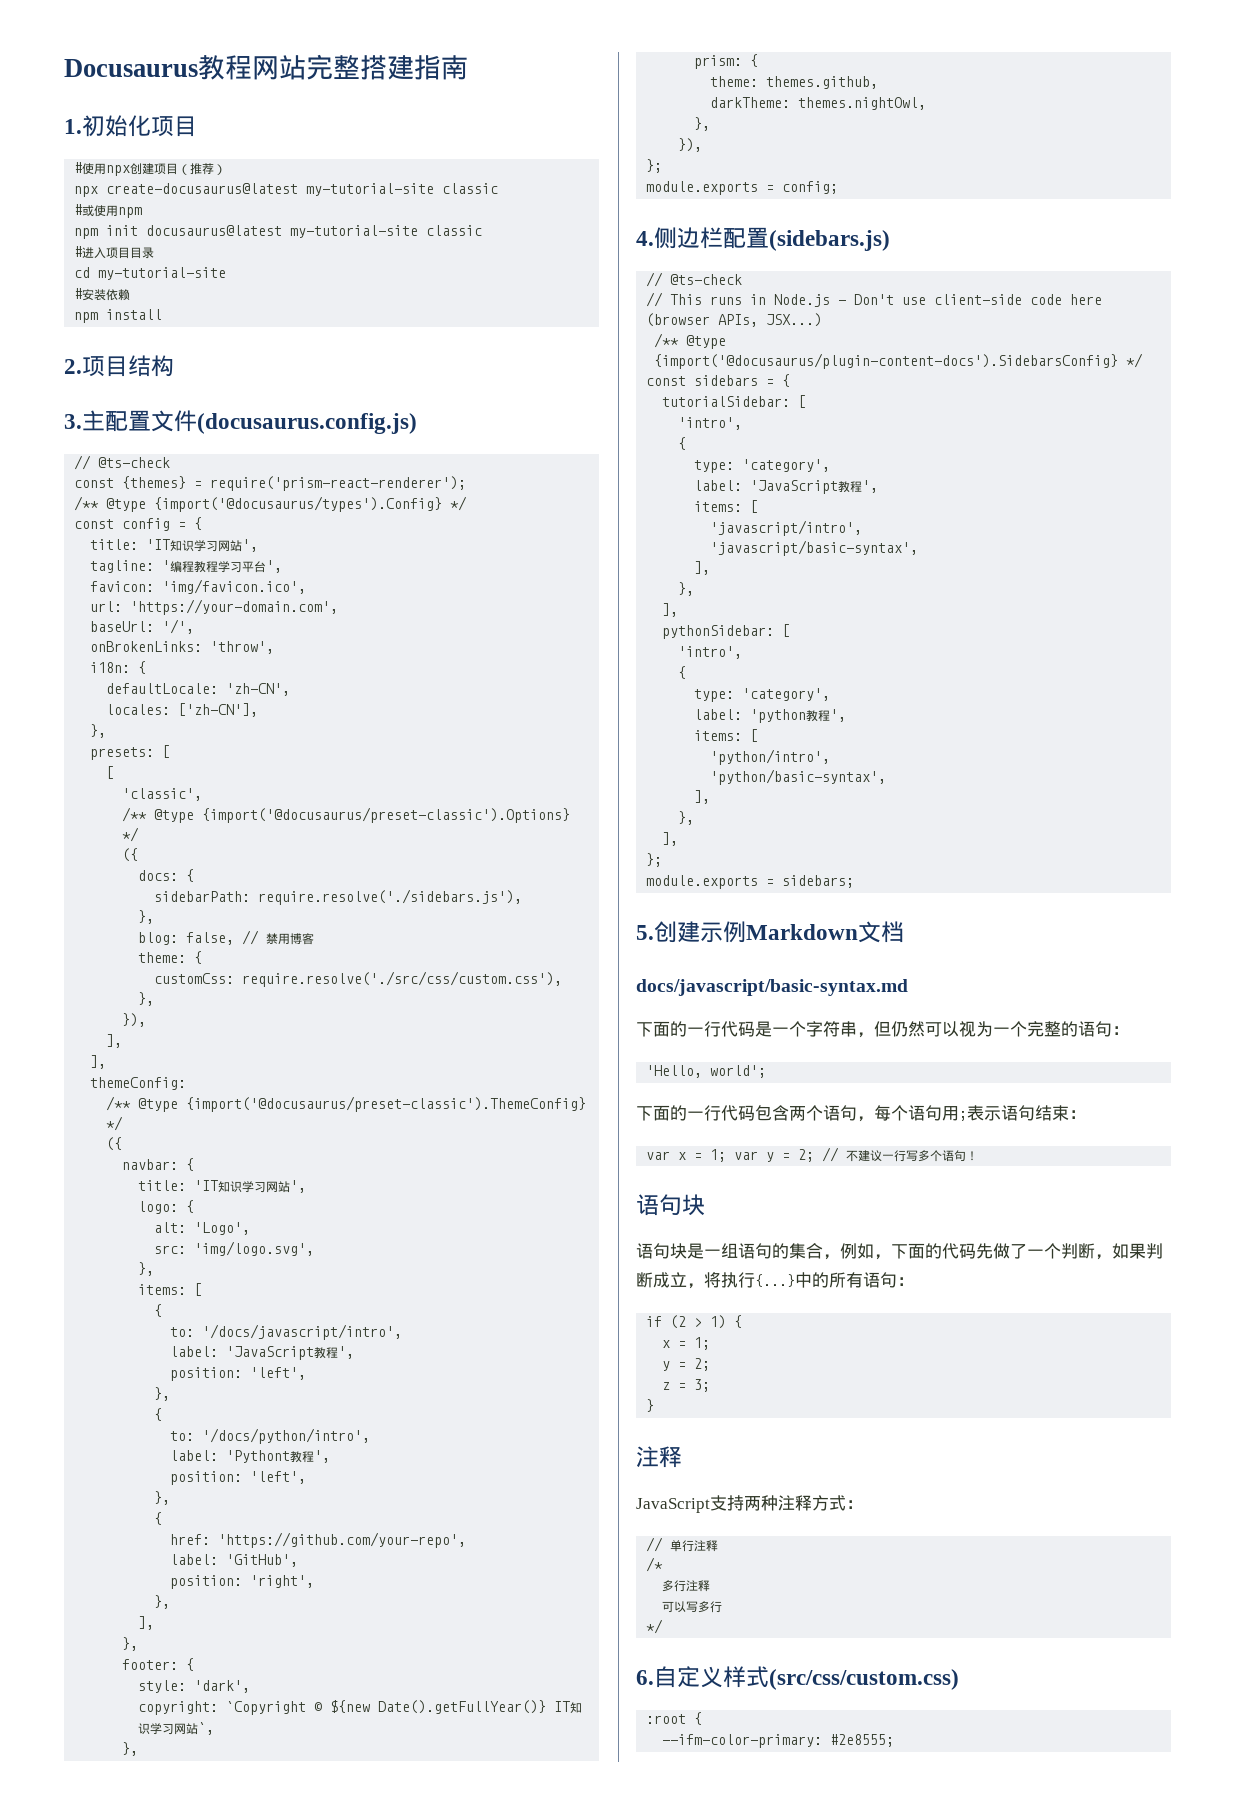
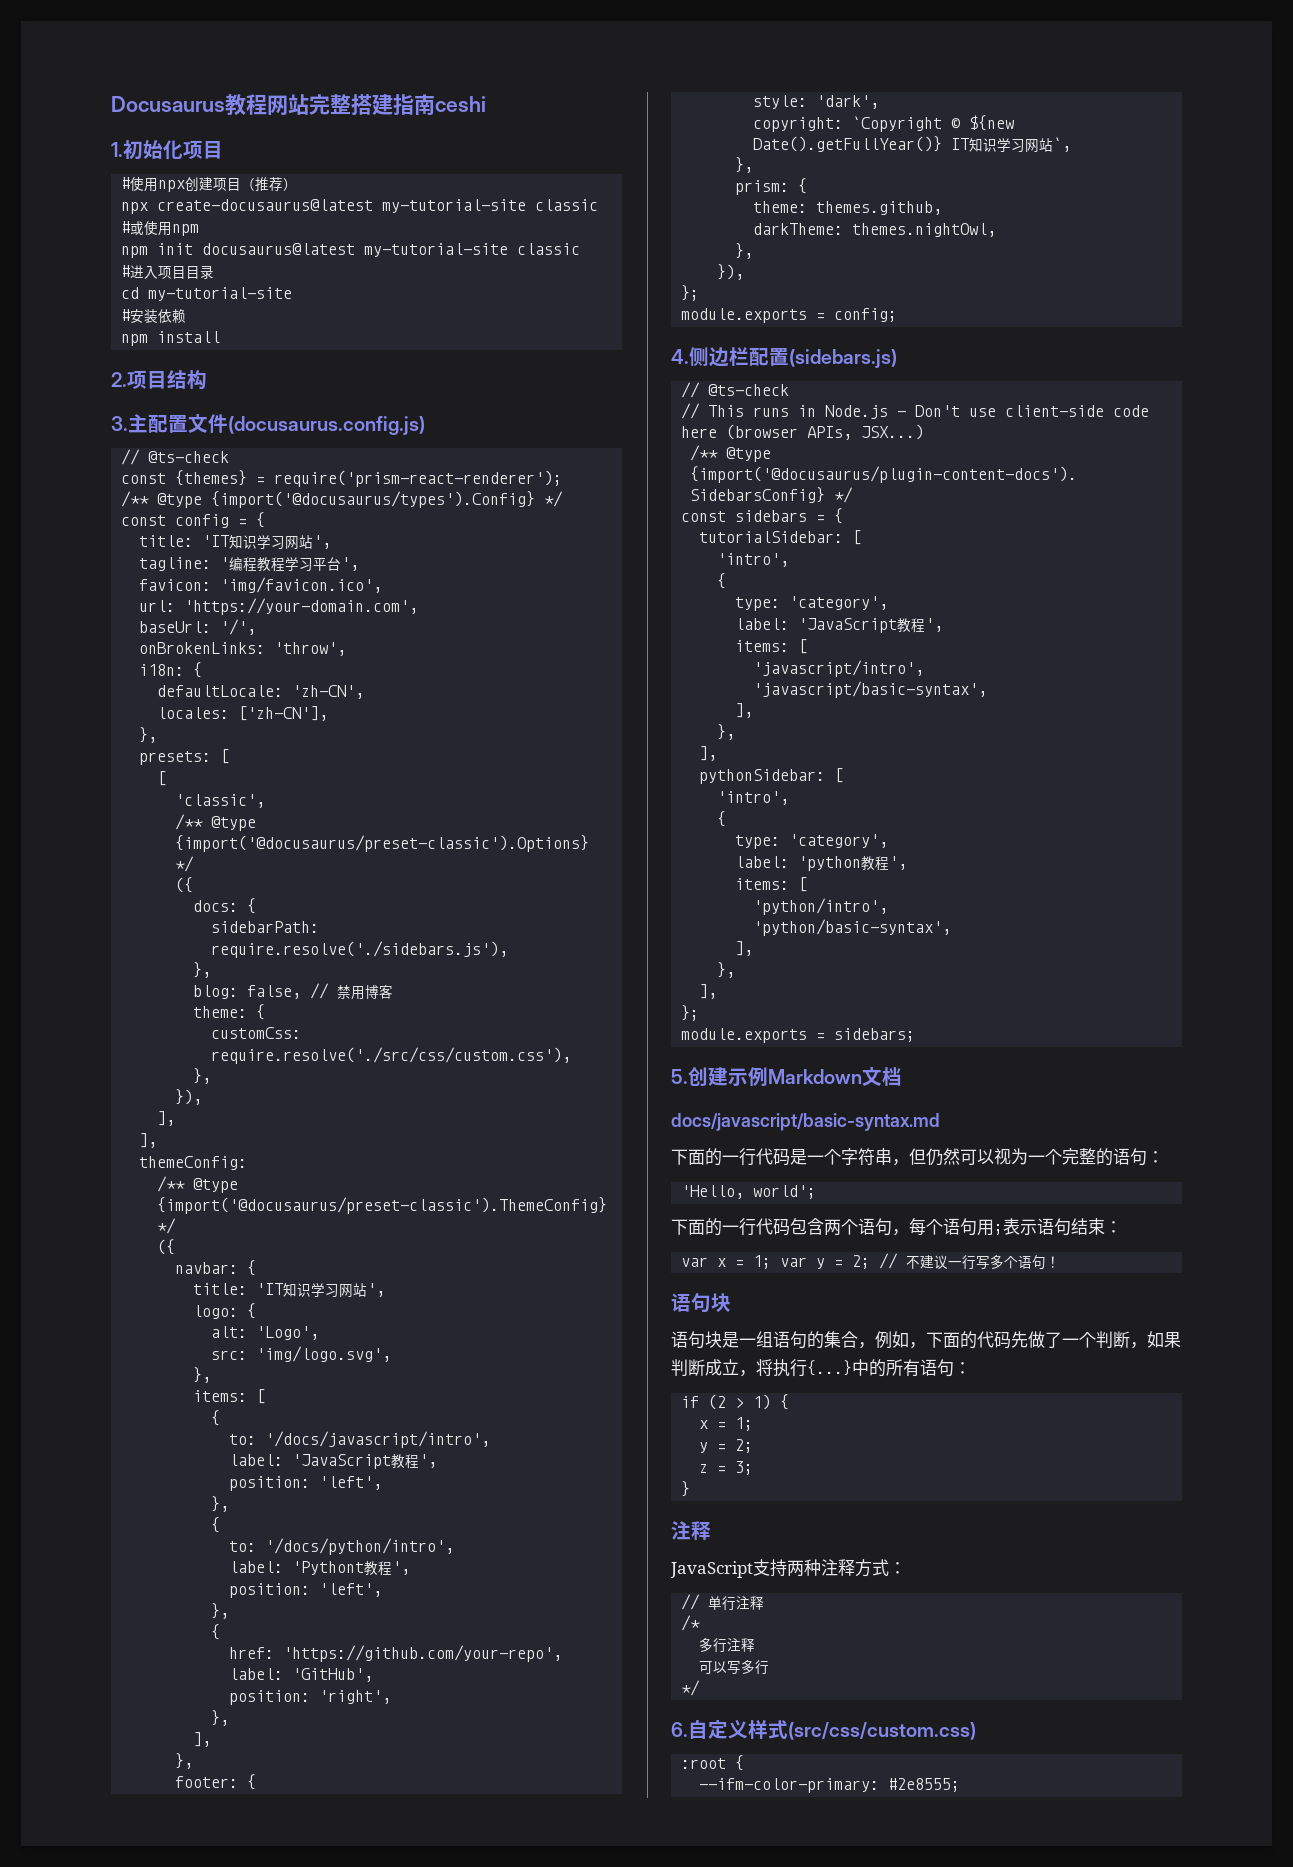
- Docusaurus教程网站完整搭建指南
+ Docusaurus教程网站完整搭建指南ceshi

